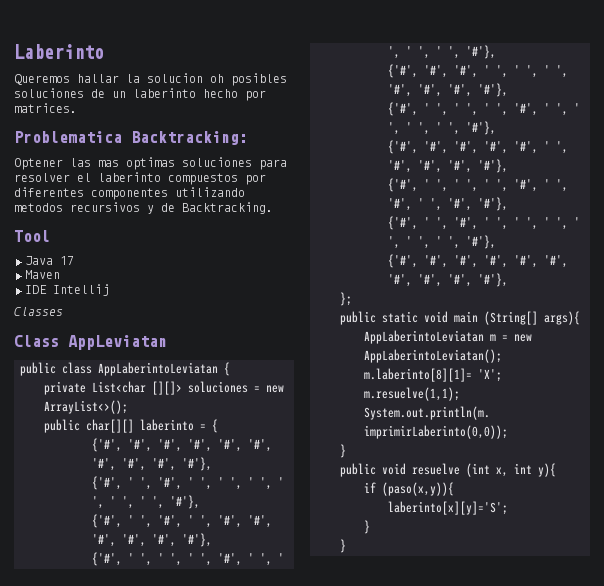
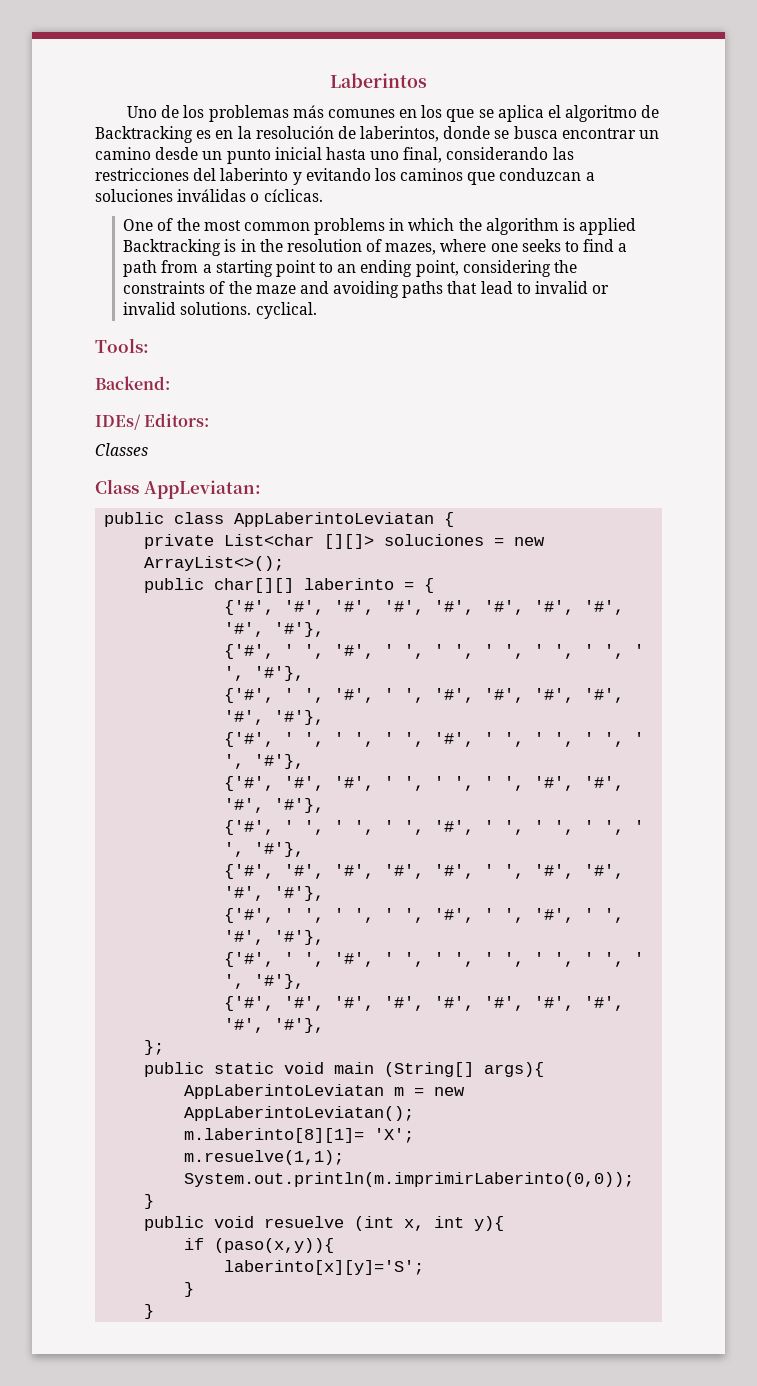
- Laberinto
- Queremos hallar la solucion oh posibles soluciones de un laberinto hecho por matrices.
- Problematica Backtracking:
- Optener las mas optimas soluciones para resolver el laberinto compuestos por diferentes componentes utilizando metodos recursivos y de Backtracking.
- Tool
- Java 17
- Maven
- IDE Intellij
+ Laberintos
+ Uno de los problemas más comunes en los que se aplica el algoritmo de Backtracking es en la resolución de laberintos, donde se busca encontrar un camino desde un punto inicial hasta uno final, considerando las restricciones del laberinto y evitando los caminos que conduzcan a soluciones inválidas o cíclicas.
+ One of the most common problems in which the algorithm is applied Backtracking is in the resolution of mazes, where one seeks to find a path from a starting point to an ending point, considering the constraints of the maze and avoiding paths that lead to invalid or invalid solutions. cyclical.
+ Tools:
+ Backend:
+ IDEs/ Editors:
- Class AppLeviatan
+ Class AppLeviatan:

